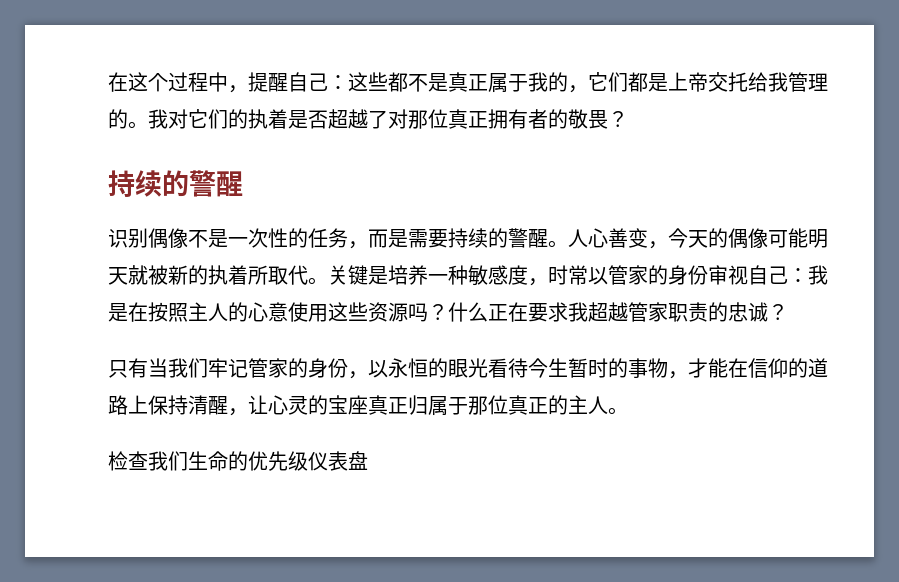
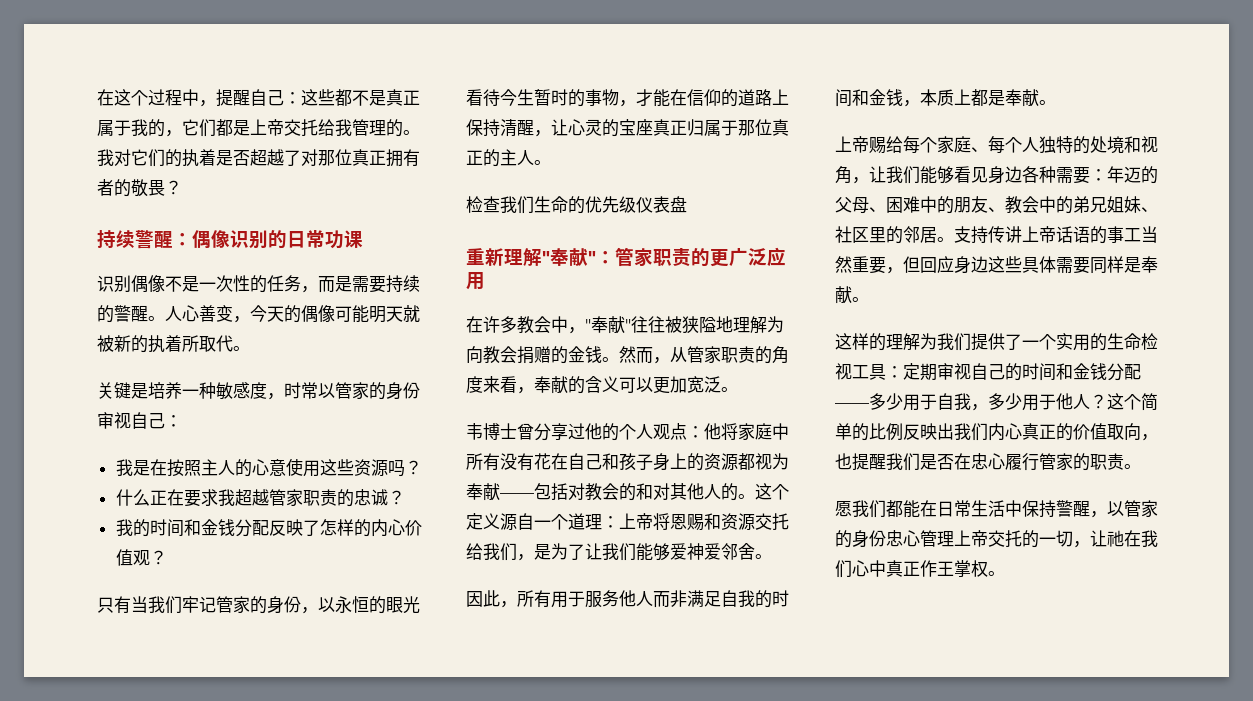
  我对它们的执着是否超越了对那位真正拥有者的敬畏？
- 持续的警醒
+ 持续警醒：偶像识别的日常功课
- 人心善变，今天的偶像可能明天就被新的执着所取代。关键是培养一种敏感度，时常以管家的身份审视自己：我是在按照主人的心意使用这些资源吗？什么正在要求我超越管家职责的忠诚？
+ 人心善变，今天的偶像可能明天就被新的执着所取代。
+ 关键是培养一种敏感度，时常以管家的身份审视自己：
+ 我是在按照主人的心意使用这些资源吗？
+ 什么正在要求我超越管家职责的忠诚？
+ 我的时间和金钱分配反映了怎样的内心价值观？
+ 重新理解"奉献"：管家职责的更广泛应用
+ 在许多教会中，"奉献"往往被狭隘地理解为向教会捐赠的金钱。然而，从管家职责的角度来看，奉献的含义可以更加宽泛。
+ 韦博士曾分享过他的个人观点：他将家庭中所有没有花在自己和孩子身上的资源都视为奉献——包括对教会的和对其他人的。这个定义源自一个道理：上帝将恩赐和资源交托给我们，是为了让我们能够爱神爱邻舍。
+ 因此，所有用于服务他人而非满足自我的时间和金钱，本质上都是奉献。
+ 上帝赐给每个家庭、每个人独特的处境和视角，让我们能够看见身边各种需要：年迈的父母、困难中的朋友、教会中的弟兄姐妹、社区里的邻居。支持传讲上帝话语的事工当然重要，但回应身边这些具体需要同样是奉献。
+ 这样的理解为我们提供了一个实用的生命检视工具：定期审视自己的时间和金钱分配——多少用于自我，多少用于他人？这个简单的比例反映出我们内心真正的价值取向，也提醒我们是否在忠心履行管家的职责。
+ 愿我们都能在日常生活中保持警醒，以管家的身份忠心管理上帝交托的一切，让祂在我们心中真正作王掌权。

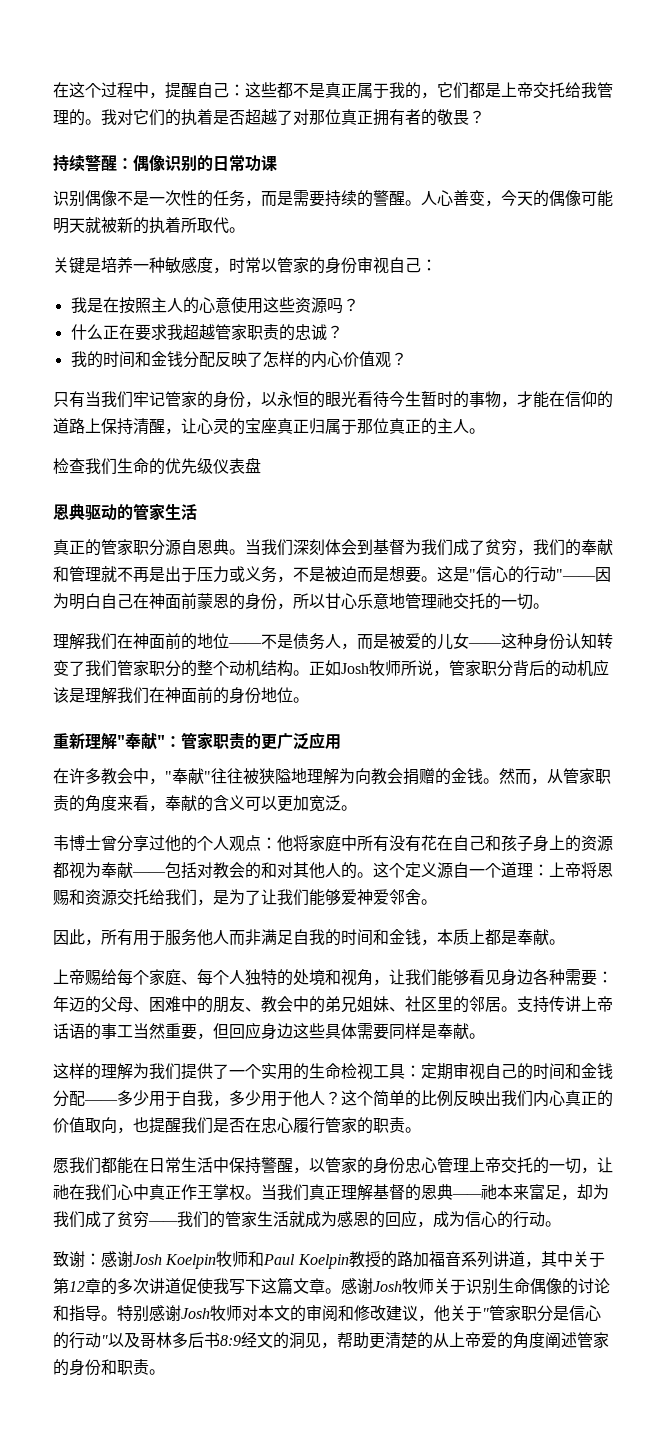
+ 恩典驱动的管家生活
+ 真正的管家职分源自恩典。当我们深刻体会到基督为我们成了贫穷，我们的奉献和管理就不再是出于压力或义务，不是被迫而是想要。这是"信心的行动"——因为明白自己在神面前蒙恩的身份，所以甘心乐意地管理祂交托的一切。
+ 理解我们在神面前的地位——不是债务人，而是被爱的儿女——这种身份认知转变了我们管家职分的整个动机结构。正如Josh牧师所说，管家职分背后的动机应该是理解我们在神面前的身份地位。
+ 当我们真正理解基督的恩典——祂本来富足，却为我们成了贫穷——我们的管家生活就成为感恩的回应，成为信心的行动。
+ 致谢：感谢Josh Koelpin牧师和Paul Koelpin教授的路加福音系列讲道，其中关于第12章的多次讲道促使我写下这篇文章。感谢Josh牧师关于识别生命偶像的讨论和指导。特别感谢Josh牧师对本文的审阅和修改建议，他关于"管家职分是信心的行动"以及哥林多后书8:9经文的洞见，帮助更清楚的从上帝爱的角度阐述管家的身份和职责。

